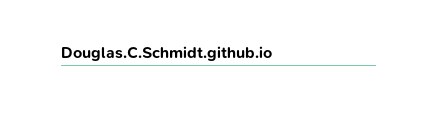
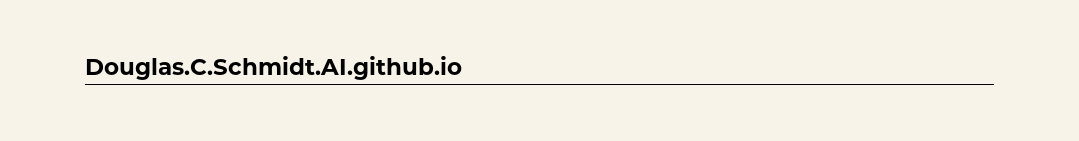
- Douglas.C.Schmidt.github.io
+ Douglas.C.Schmidt.AI.github.io

